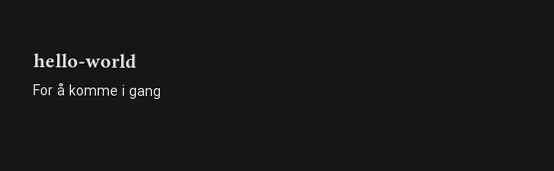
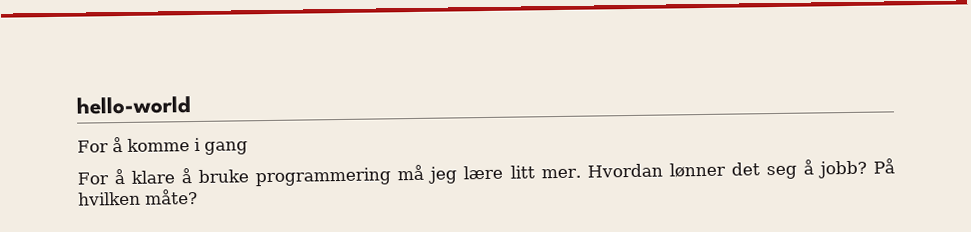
+ For å klare å bruke programmering må jeg lære litt mer. Hvordan lønner det seg å jobb? På hvilken måte?

